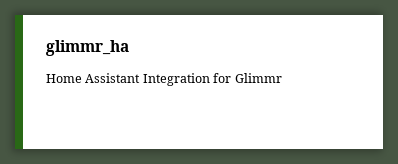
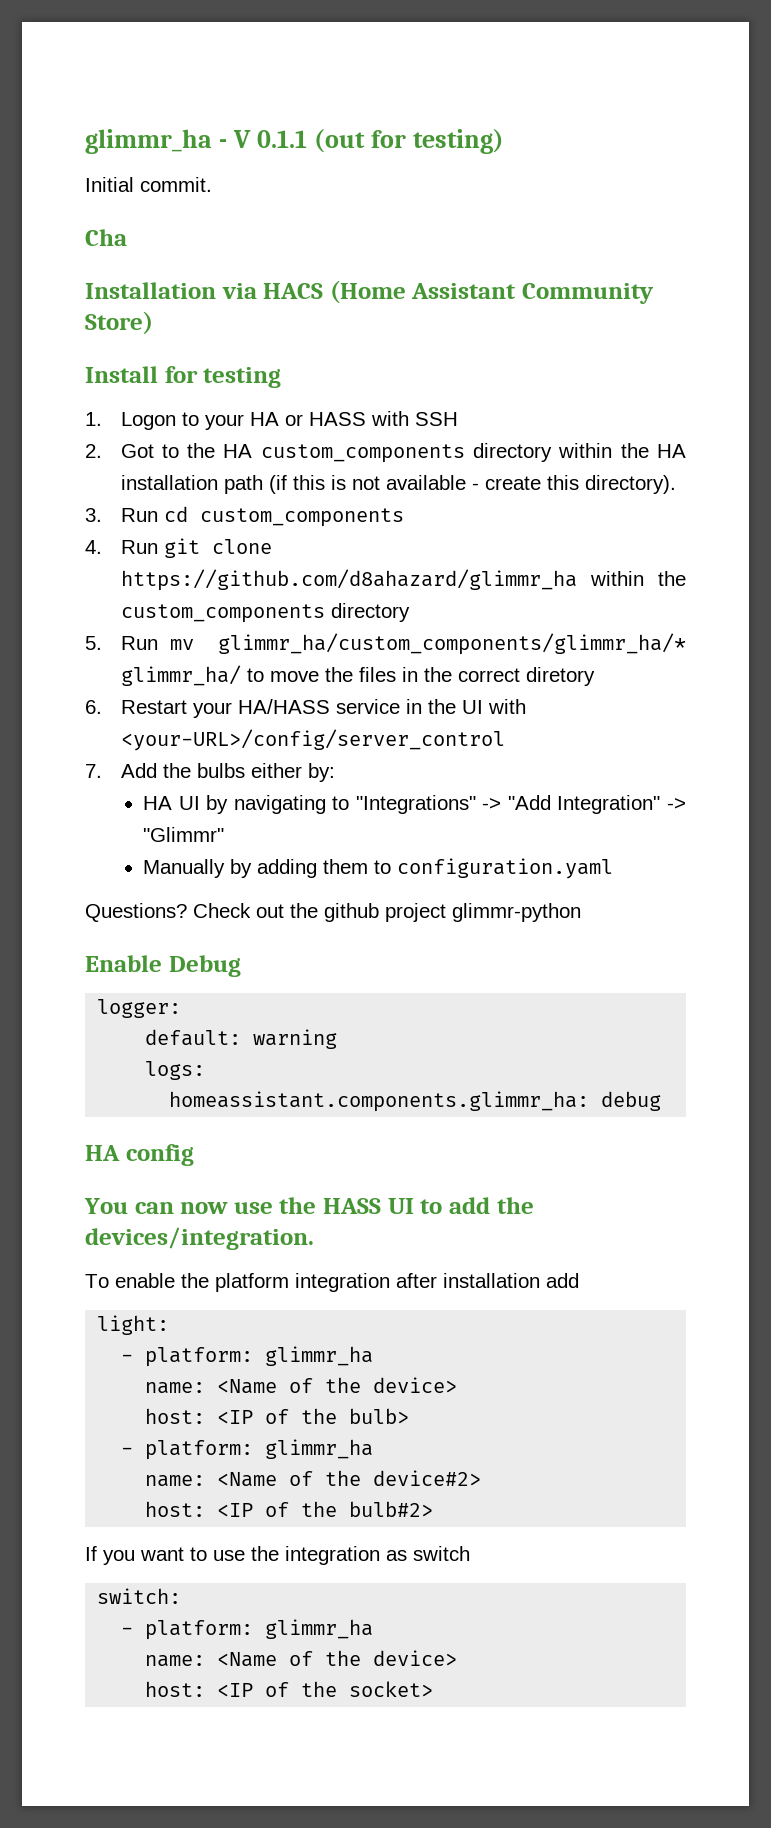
- glimmr_ha
- Home Assistant Integration for Glimmr
+ glimmr_ha - V 0.1.1 (out for testing)
+ Initial commit.
+ Cha
+ Installation via HACS (Home Assistant Community Store)
+ Install for testing
+ 1. Logon to your HA or HASS with SSH
+ 2. Got to the HA custom_components directory within the HA installation path (if this is not available - create this directory).
+ 3. Run cd custom_components
+ 4. Run git clone https://github.com/d8ahazard/glimmr_ha within the custom_components directory
+ 5. Run mv glimmr_ha/custom_components/glimmr_ha/* glimmr_ha/ to move the files in the correct diretory
+ 6. Restart your HA/HASS service in the UI with <your-URL>/config/server_control
+ 7. Add the bulbs either by:
+ HA UI by navigating to "Integrations" -> "Add Integration" -> "Glimmr"
+ Manually by adding them to configuration.yaml
+ Questions? Check out the github project glimmr-python
+ Enable Debug
+ logger:
+ default: warning
+ logs:
+ homeassistant.components.glimmr_ha: debug
+ HA config
+ You can now use the HASS UI to add the devices/integration.
+ To enable the platform integration after installation add
+ light:
+ - platform: glimmr_ha
+ name: <Name of the device>
+ host: <IP of the bulb>
+ - platform: glimmr_ha
+ name: <Name of the device#2>
+ host: <IP of the bulb#2>
+ If you want to use the integration as switch
+ switch:
+ - platform: glimmr_ha
+ name: <Name of the device>
+ host: <IP of the socket>

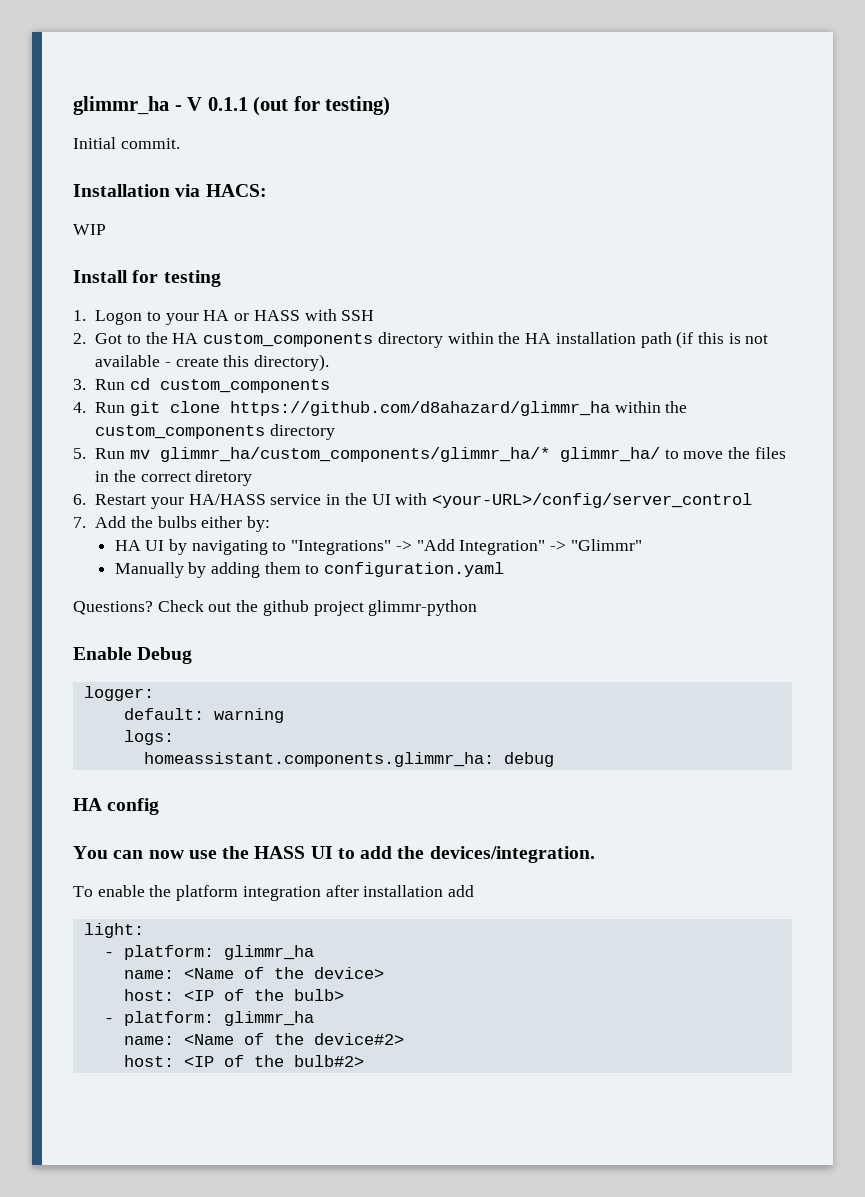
- Cha
- Installation via HACS (Home Assistant Community Store)
+ Installation via HACS:
+ WIP
- If you want to use the integration as switch
- switch:
- - platform: glimmr_ha
- name: <Name of the device>
- host: <IP of the socket>

